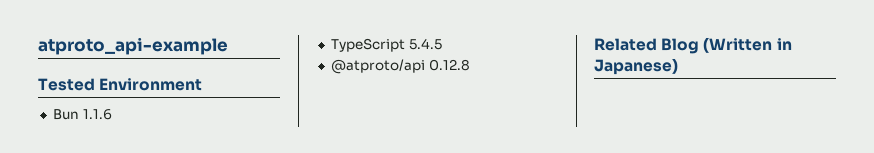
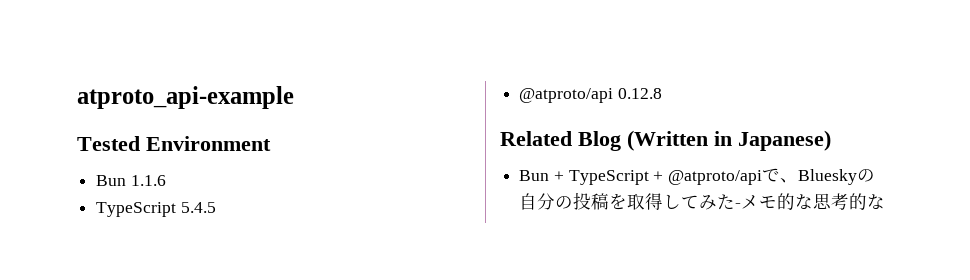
+ Bun + TypeScript + @atproto/apiで、Blueskyの自分の投稿を取得してみた-メモ的な思考的な

